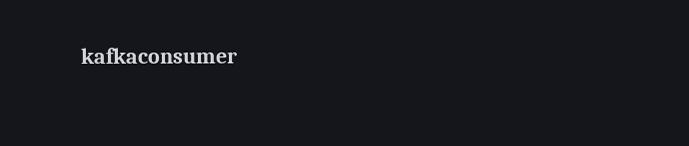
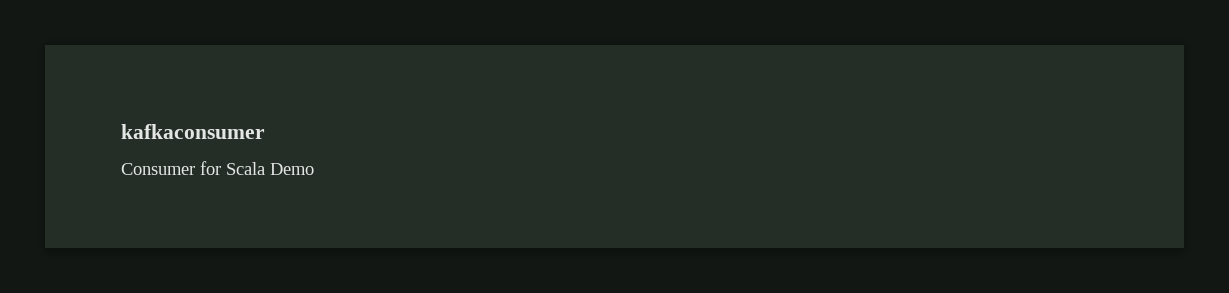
+ Consumer for Scala Demo

